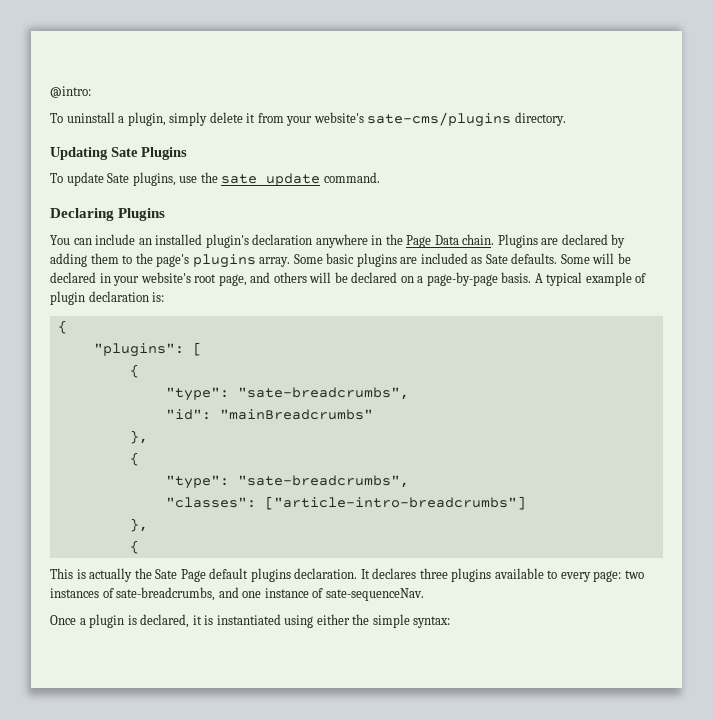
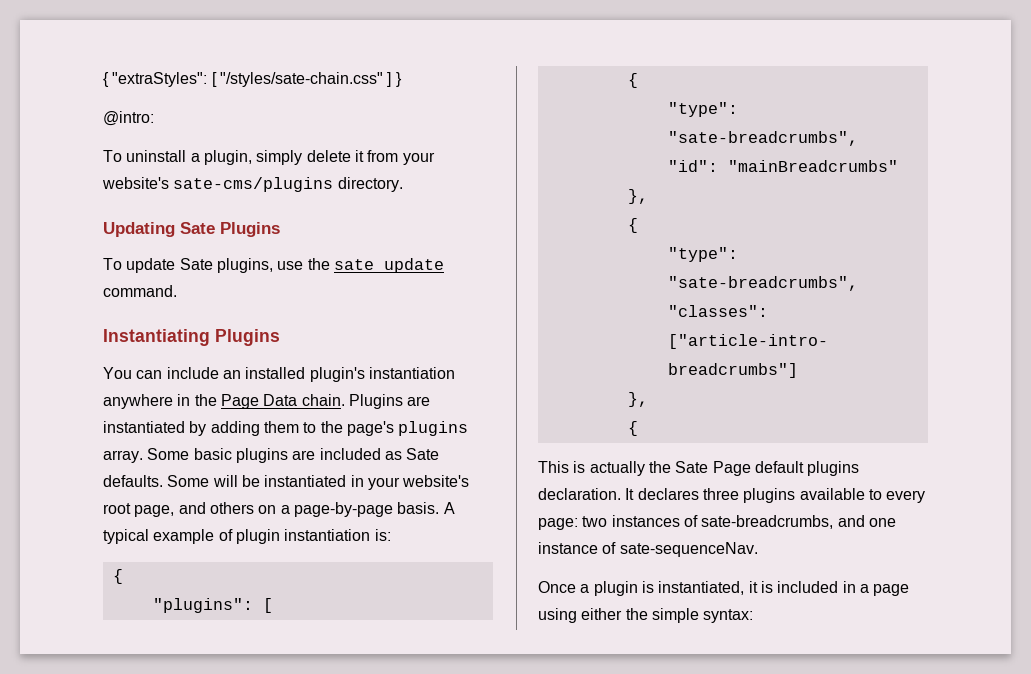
+ { "extraStyles": [ "/styles/sate-chain.css" ] }
- Declaring Plugins
+ Instantiating Plugins
- You can include an installed plugin's declaration anywhere in the Page Data chain.
+ You can include an installed plugin's instantiation anywhere in the Page Data chain.
- Plugins are declared by adding them to the page's plugins array.
+ Plugins are instantiated by adding them to the page's plugins array.
- Some will be declared in your website's root page, and others will be declared on a page-by-page basis.
+ Some will be instantiated in your website's root page, and others on a page-by-page basis.
- A typical example of plugin declaration is:
+ A typical example of plugin instantiation is:
- Once a plugin is declared, it is instantiated using either the simple syntax:
+ Once a plugin is instantiated, it is included in a page using either the simple syntax:

